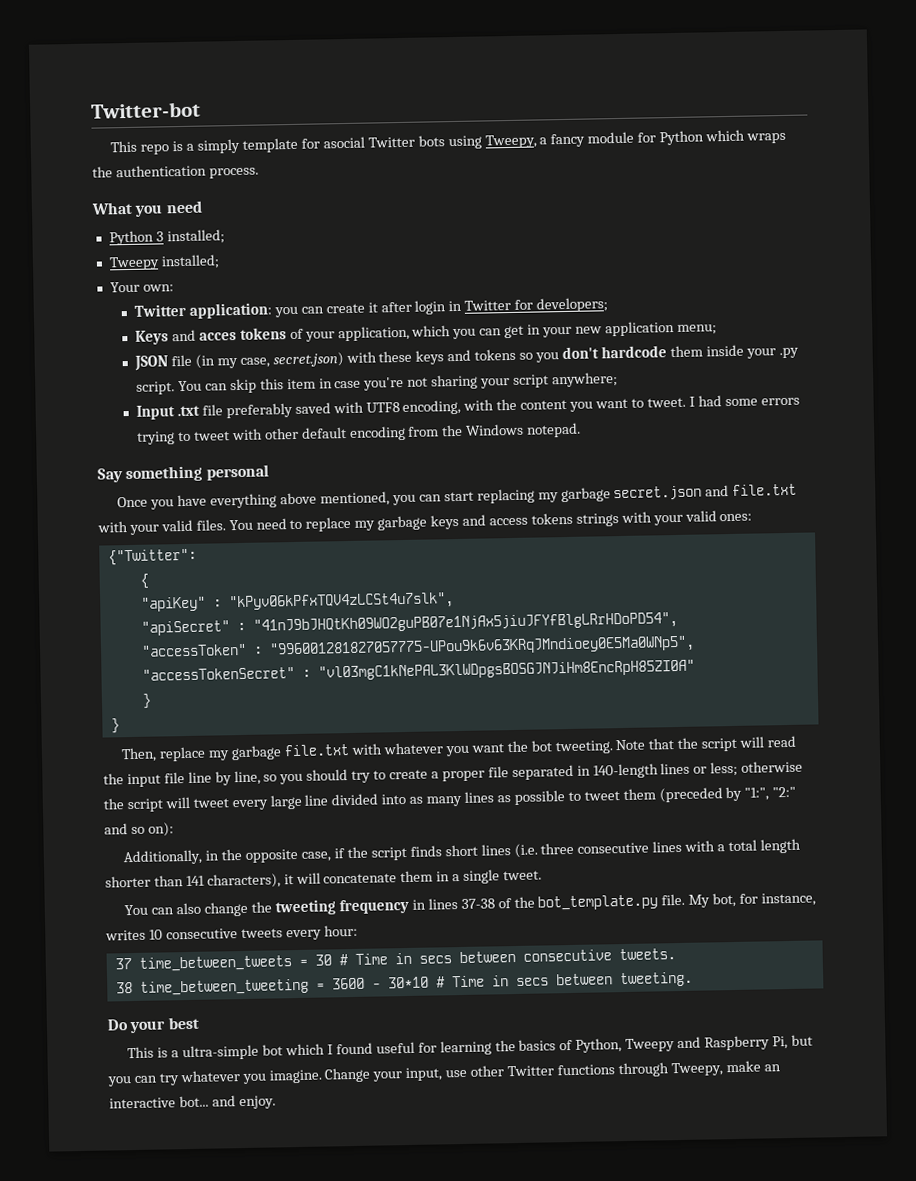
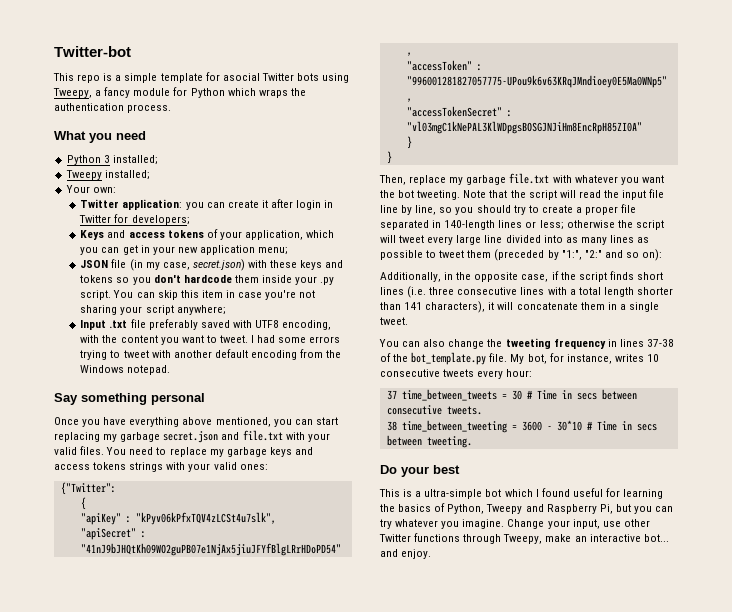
- This repo is a simply template for asocial Twitter bots using Tweepy, a fancy module for Python which wraps the authentication process.
+ This repo is a simple template for asocial Twitter bots using Tweepy, a fancy module for Python which wraps the authentication process.
- Keys and acces tokens of your application, which you can get in your new application menu;
+ Keys and access tokens of your application, which you can get in your new application menu;
- I had some errors trying to tweet with other default encoding from the Windows notepad.
+ I had some errors trying to tweet with another default encoding from the Windows notepad.

